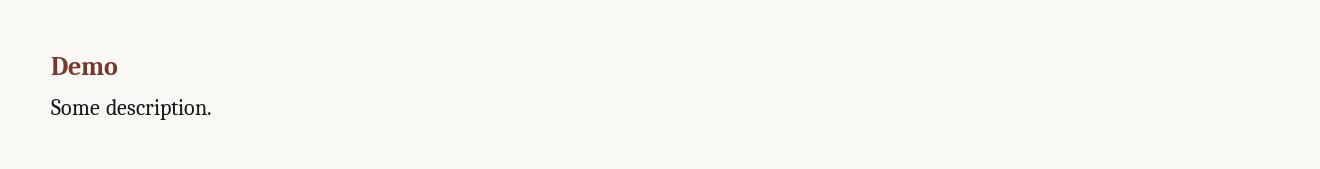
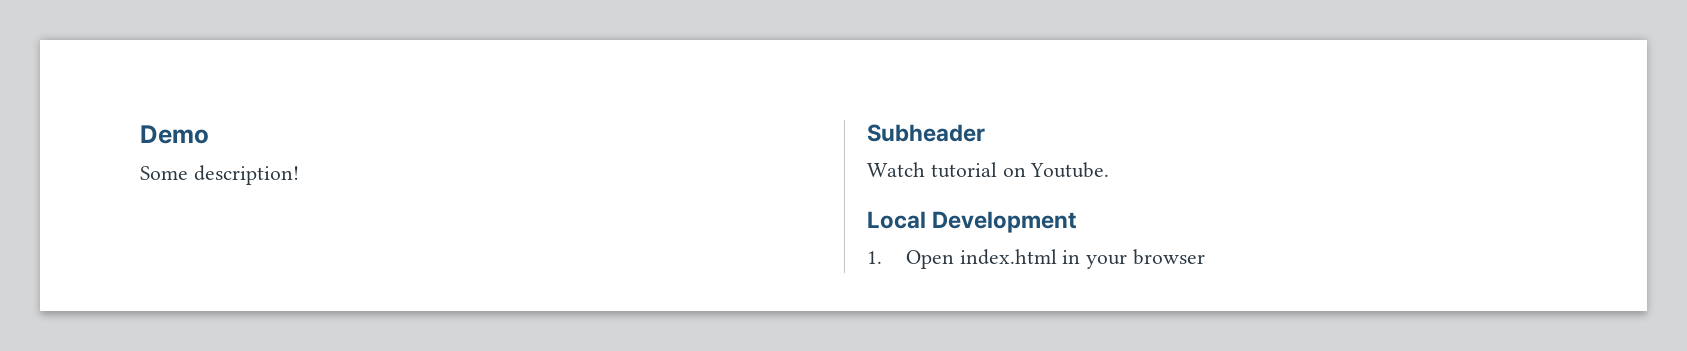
- Some description.
+ Some description!
+ Subheader
+ Watch tutorial on Youtube.
+ Local Development
+ 1. Open index.html in your browser

